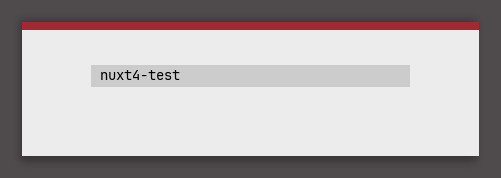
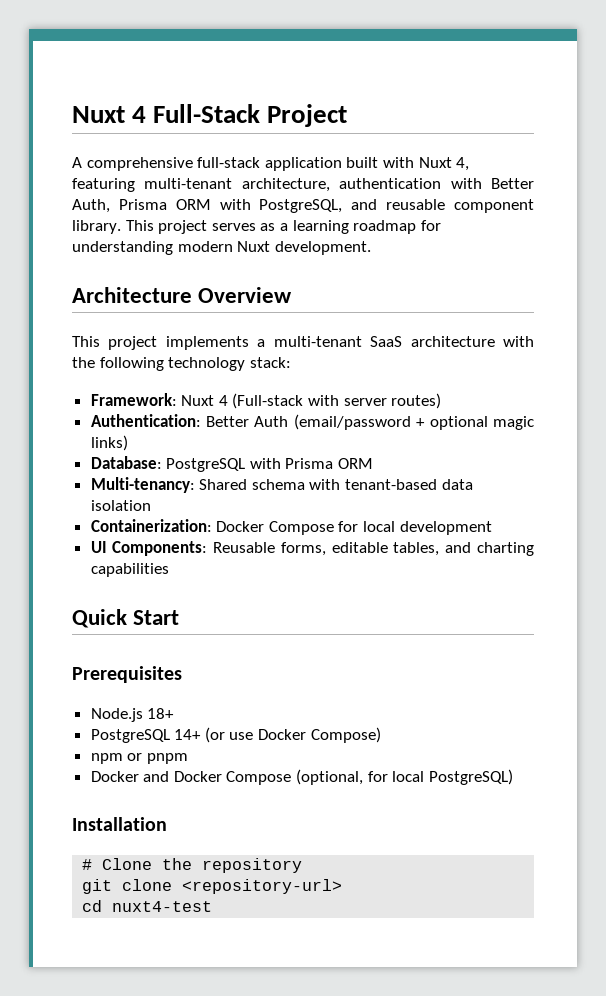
- nuxt4-test
+ Nuxt 4 Full-Stack Project
+ A comprehensive full-stack application built with Nuxt 4, featuring multi-tenant architecture, authentication with Better Auth, Prisma ORM with PostgreSQL, and reusable component library. This project serves as a learning roadmap for understanding modern Nuxt development.
+ Architecture Overview
+ This project implements a multi-tenant SaaS architecture with the following technology stack:
+ Framework: Nuxt 4 (Full-stack with server routes)
+ Authentication: Better Auth (email/password + optional magic links)
+ Database: PostgreSQL with Prisma ORM
+ Multi-tenancy: Shared schema with tenant-based data isolation
+ Containerization: Docker Compose for local development
+ UI Components: Reusable forms, editable tables, and charting capabilities
+ Quick Start
+ Prerequisites
+ Node.js 18+
+ PostgreSQL 14+ (or use Docker Compose)
+ npm or pnpm
+ Docker and Docker Compose (optional, for local PostgreSQL)
+ Installation
+ # Clone the repository
+ git clone <repository-url>
+ cd nuxt4-test

